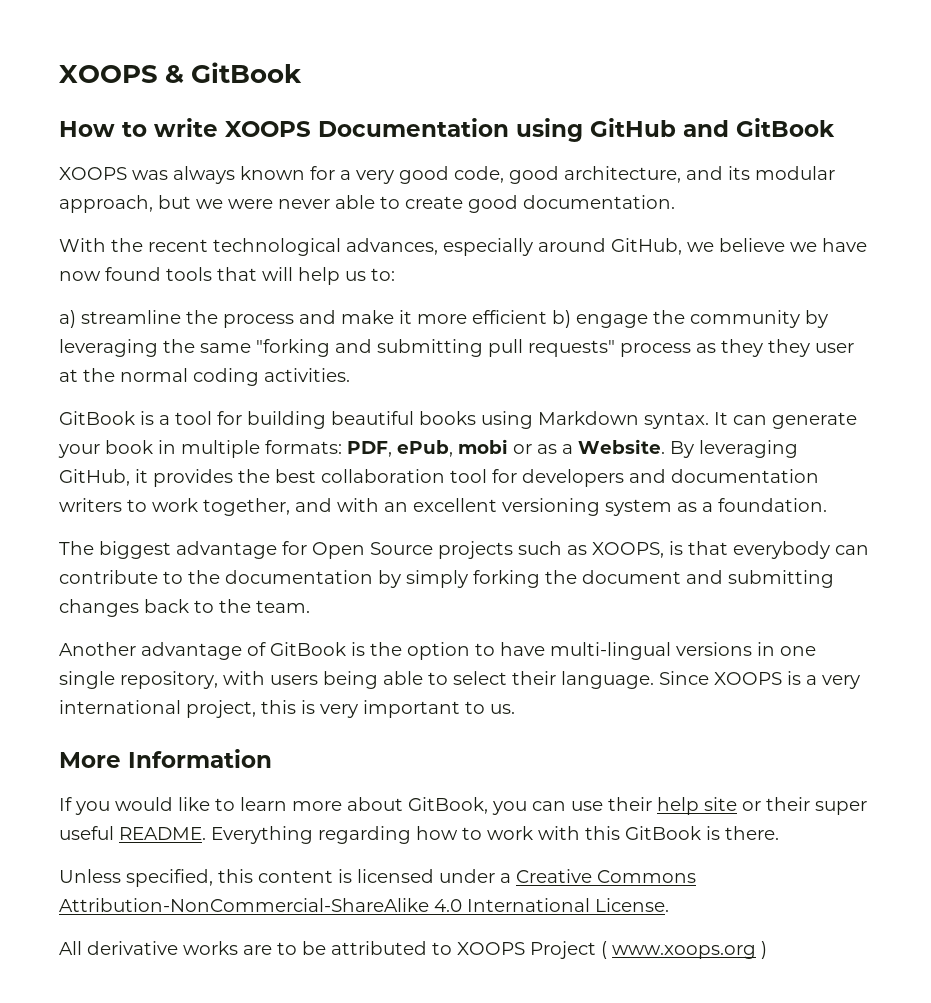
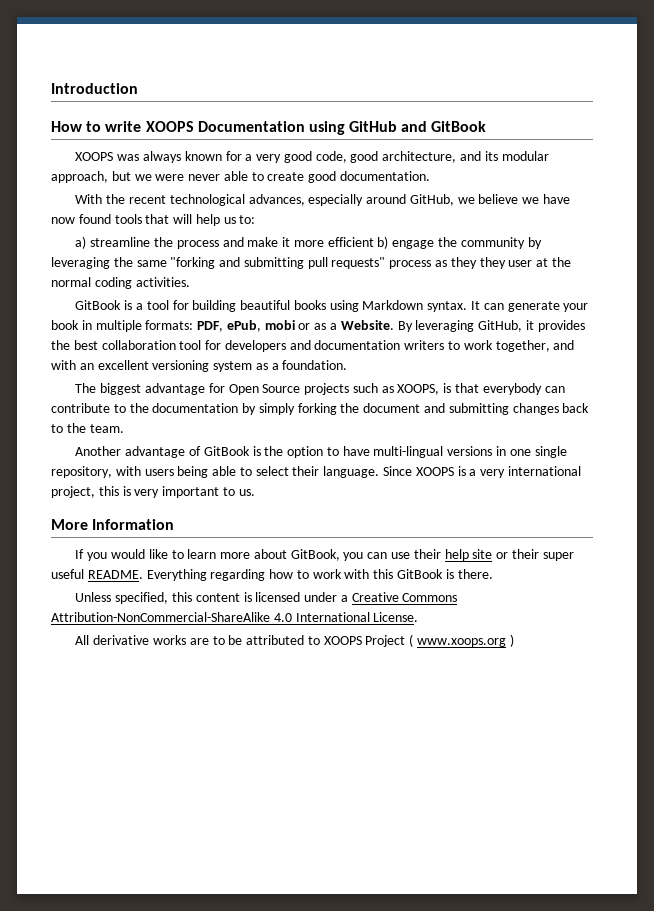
- XOOPS & GitBook
+ Introduction

